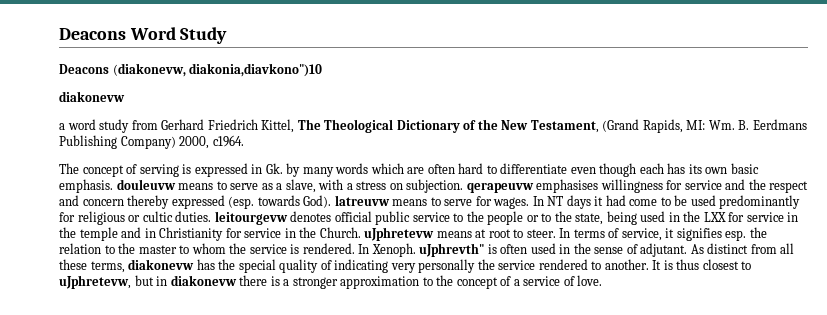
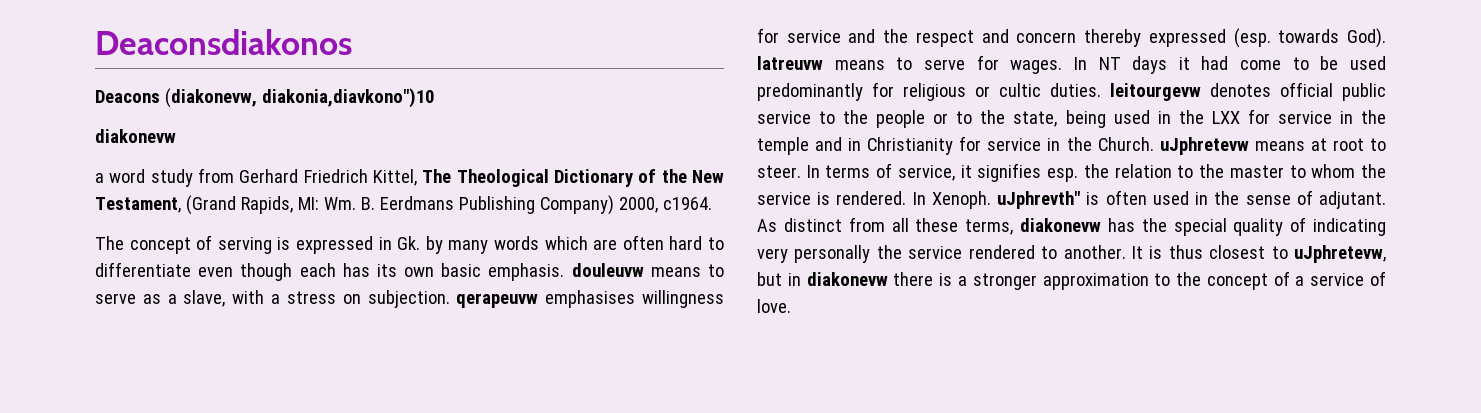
- Deacons Word Study
+ Deaconsdiakonos

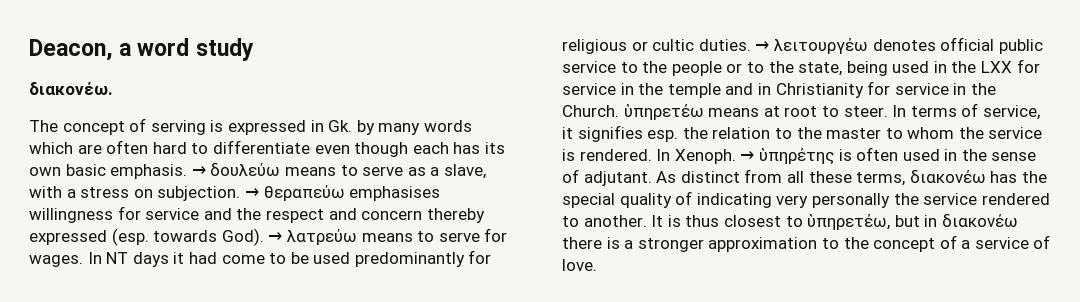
- Deaconsdiakonos
- Deacons (diakonevw, diakonia,diavkono")10
- diakonevw
- a word study from Gerhard Friedrich Kittel, The Theological Dictionary of the New Testament, (Grand Rapids, MI: Wm. B. Eerdmans Publishing Company) 2000, c1964.
+ Deacon, a word study
+ διακονέω.
- The concept of serving is expressed in Gk. by many words which are often hard to differentiate even though each has its own basic emphasis. douleuvw means to serve as a slave, with a stress on subjection. qerapeuvw emphasises willingness for service and the respect and concern thereby expressed (esp. towards God). latreuvw means to serve for wages.
+ The concept of serving is expressed in Gk. by many words which are often hard to differentiate even though each has its own basic emphasis. → δουλεύω means to serve as a slave, with a stress on subjection. → θεραπεύω emphasises willingness for service and the respect and concern thereby expressed (esp. towards God). → λατρεύω means to serve for wages.
- In NT days it had come to be used predominantly for religious or cultic duties. leitourgevw denotes official public service to the people or to the state, being used in the LXX for service in the temple and in Christianity for service in the Church. uJphretevw means at root to steer.
+ In NT days it had come to be used predominantly for religious or cultic duties. → λειτουργέω denotes official public service to the people or to the state, being used in the LXX for service in the temple and in Christianity for service in the Church. ὑπηρετέω means at root to steer.
- In Xenoph. uJphrevth" is often used in the sense of adjutant.
+ In Xenoph. → ὑπηρέτης is often used in the sense of adjutant.
- As distinct from all these terms, diakonevw has the special quality of indicating very personally the service rendered to another.
+ As distinct from all these terms, διακονέω has the special quality of indicating very personally the service rendered to another.
- It is thus closest to uJphretevw, but in diakonevw there is a stronger approximation to the concept of a service of love.
+ It is thus closest to ὑπηρετέω, but in διακονέω there is a stronger approximation to the concept of a service of love.

